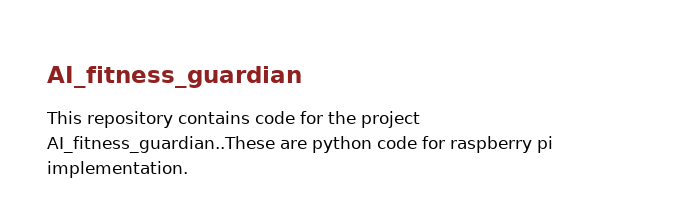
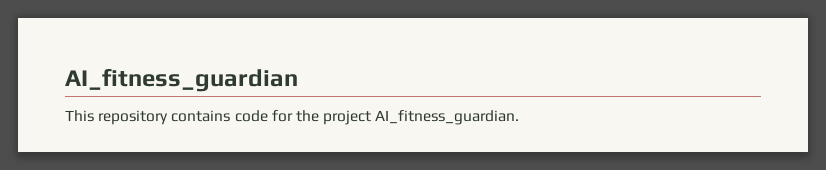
- This repository contains code for the project AI_fitness_guardian..These are python code for raspberry pi implementation.
+ This repository contains code for the project AI_fitness_guardian.

